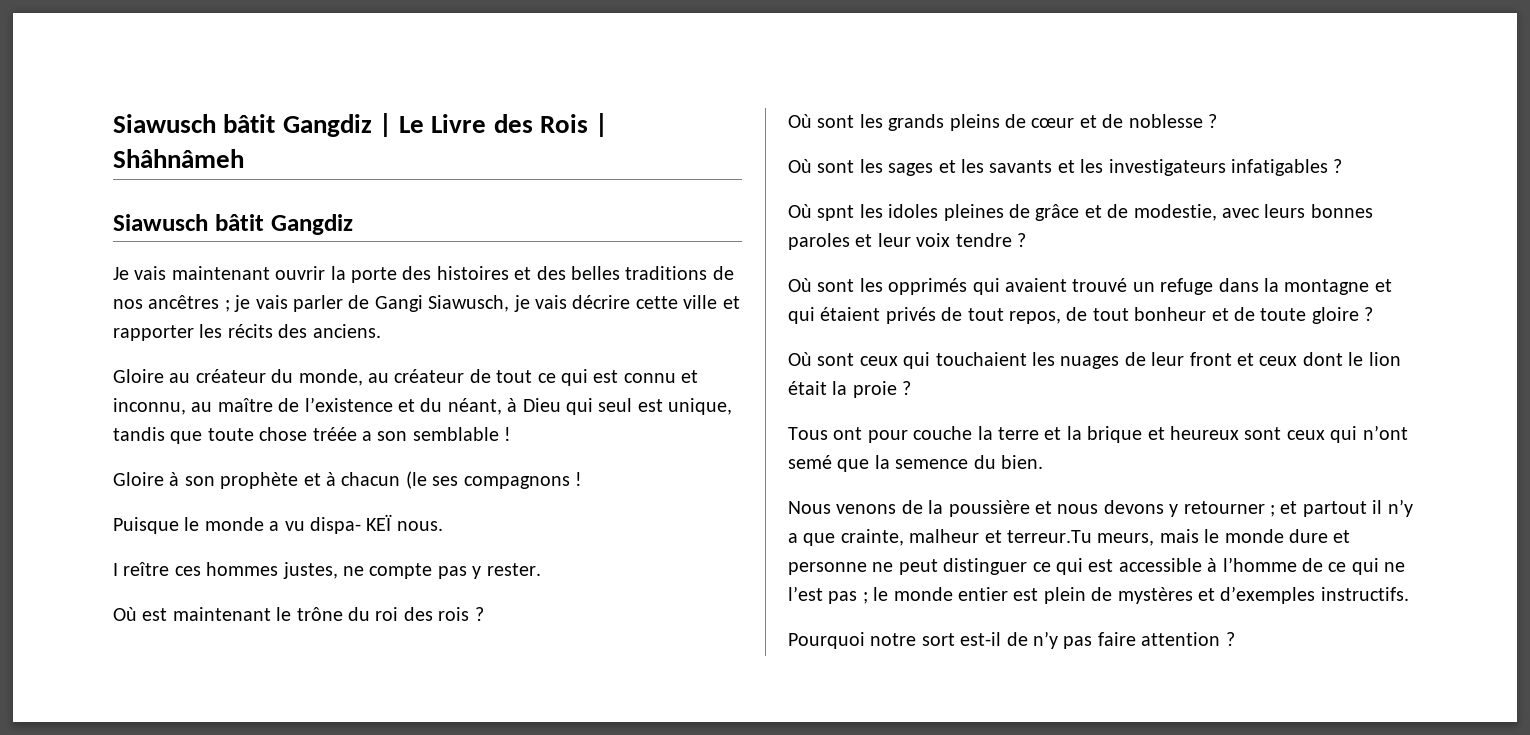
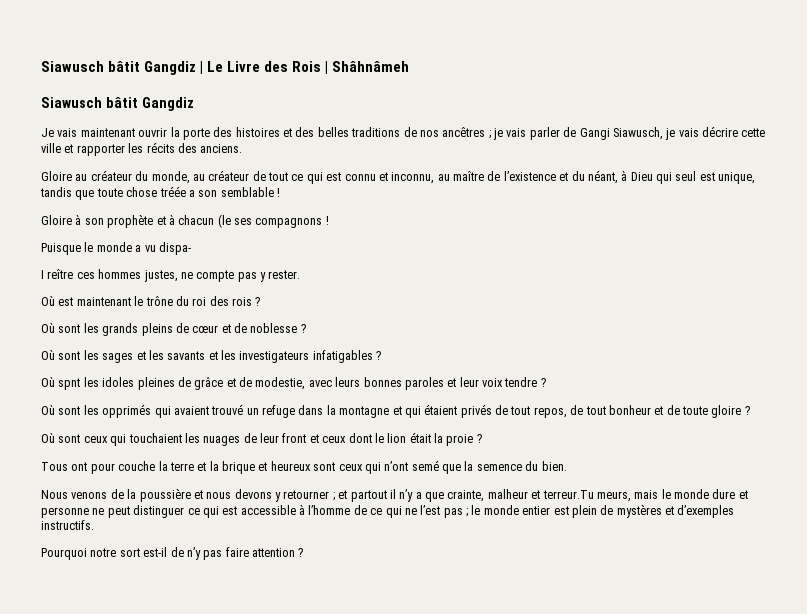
- Puisque le monde a vu dispa- KEÏ nous.
+ Puisque le monde a vu dispa-

